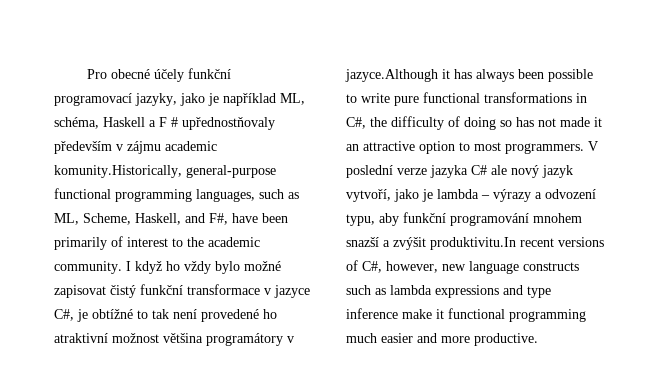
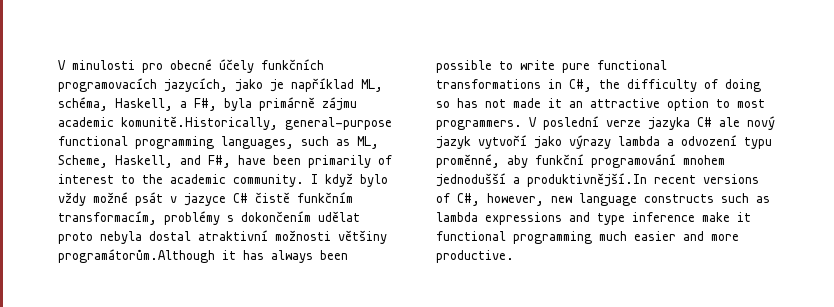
- Pro obecné účely funkční programovací jazyky, jako je například ML, schéma, Haskell a F # upřednostňovaly především v zájmu academic komunity.Historically, general-purpose functional programming languages, such as ML, Scheme, Haskell, and F#, have been primarily of interest to the academic community.
+ V minulosti pro obecné účely funkčních programovacích jazycích, jako je například ML, schéma, Haskell, a F#, byla primárně zájmu academic komunitě.Historically, general-purpose functional programming languages, such as ML, Scheme, Haskell, and F#, have been primarily of interest to the academic community.
- I když ho vždy bylo možné zapisovat čistý funkční transformace v jazyce C#, je obtížné to tak není provedené ho atraktivní možnost většina programátory v jazyce.Although it has always been possible to write pure functional transformations in C#, the difficulty of doing so has not made it an attractive option to most programmers.
+ I když bylo vždy možné psát v jazyce C# čistě funkčním transformacím, problémy s dokončením udělat proto nebyla dostal atraktivní možnosti většiny programátorům.Although it has always been possible to write pure functional transformations in C#, the difficulty of doing so has not made it an attractive option to most programmers.
- V poslední verze jazyka C# ale nový jazyk vytvoří, jako je lambda – výrazy a odvození typu, aby funkční programování mnohem snazší a zvýšit produktivitu.In recent versions of C#, however, new language constructs such as lambda expressions and type inference make it functional programming much easier and more productive.
+ V poslední verze jazyka C# ale nový jazyk vytvoří jako výrazy lambda a odvození typu proměnné, aby funkční programování mnohem jednodušší a produktivnější.In recent versions of C#, however, new language constructs such as lambda expressions and type inference make it functional programming much easier and more productive.

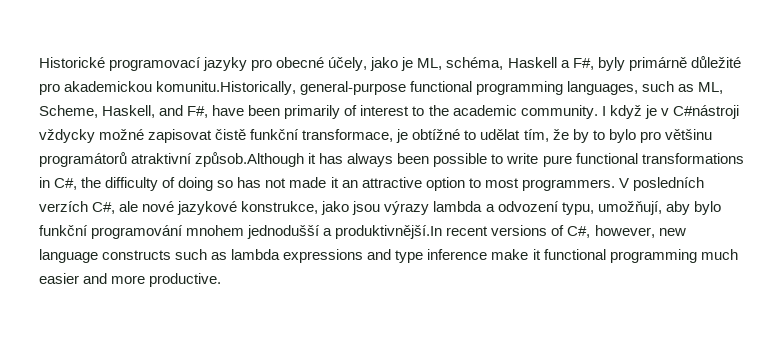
- V minulosti pro obecné účely funkčních programovacích jazycích, jako je například ML, schéma, Haskell, a F#, byla primárně zájmu academic komunitě.Historically, general-purpose functional programming languages, such as ML, Scheme, Haskell, and F#, have been primarily of interest to the academic community.
+ Historické programovací jazyky pro obecné účely, jako je ML, schéma, Haskell a F#, byly primárně důležité pro akademickou komunitu.Historically, general-purpose functional programming languages, such as ML, Scheme, Haskell, and F#, have been primarily of interest to the academic community.
- I když bylo vždy možné psát v jazyce C# čistě funkčním transformacím, problémy s dokončením udělat proto nebyla dostal atraktivní možnosti většiny programátorům.Although it has always been possible to write pure functional transformations in C#, the difficulty of doing so has not made it an attractive option to most programmers.
+ I když je v C#nástroji vždycky možné zapisovat čistě funkční transformace, je obtížné to udělat tím, že by to bylo pro většinu programátorů atraktivní způsob.Although it has always been possible to write pure functional transformations in C#, the difficulty of doing so has not made it an attractive option to most programmers.
- V poslední verze jazyka C# ale nový jazyk vytvoří jako výrazy lambda a odvození typu proměnné, aby funkční programování mnohem jednodušší a produktivnější.In recent versions of C#, however, new language constructs such as lambda expressions and type inference make it functional programming much easier and more productive.
+ V posledních verzích C#, ale nové jazykové konstrukce, jako jsou výrazy lambda a odvození typu, umožňují, aby bylo funkční programování mnohem jednodušší a produktivnější.In recent versions of C#, however, new language constructs such as lambda expressions and type inference make it functional programming much easier and more productive.

